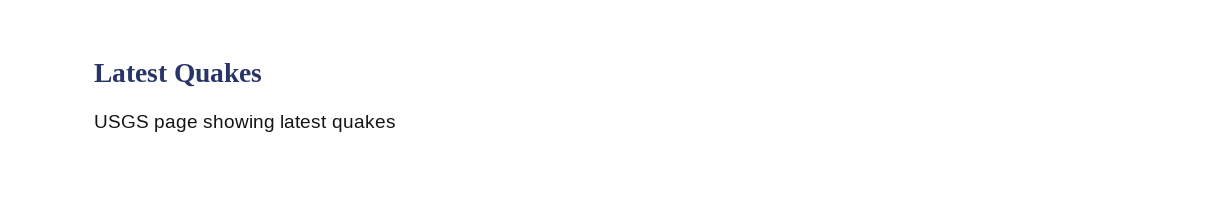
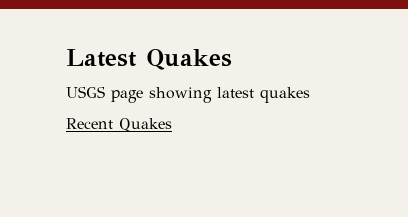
+ Recent Quakes

